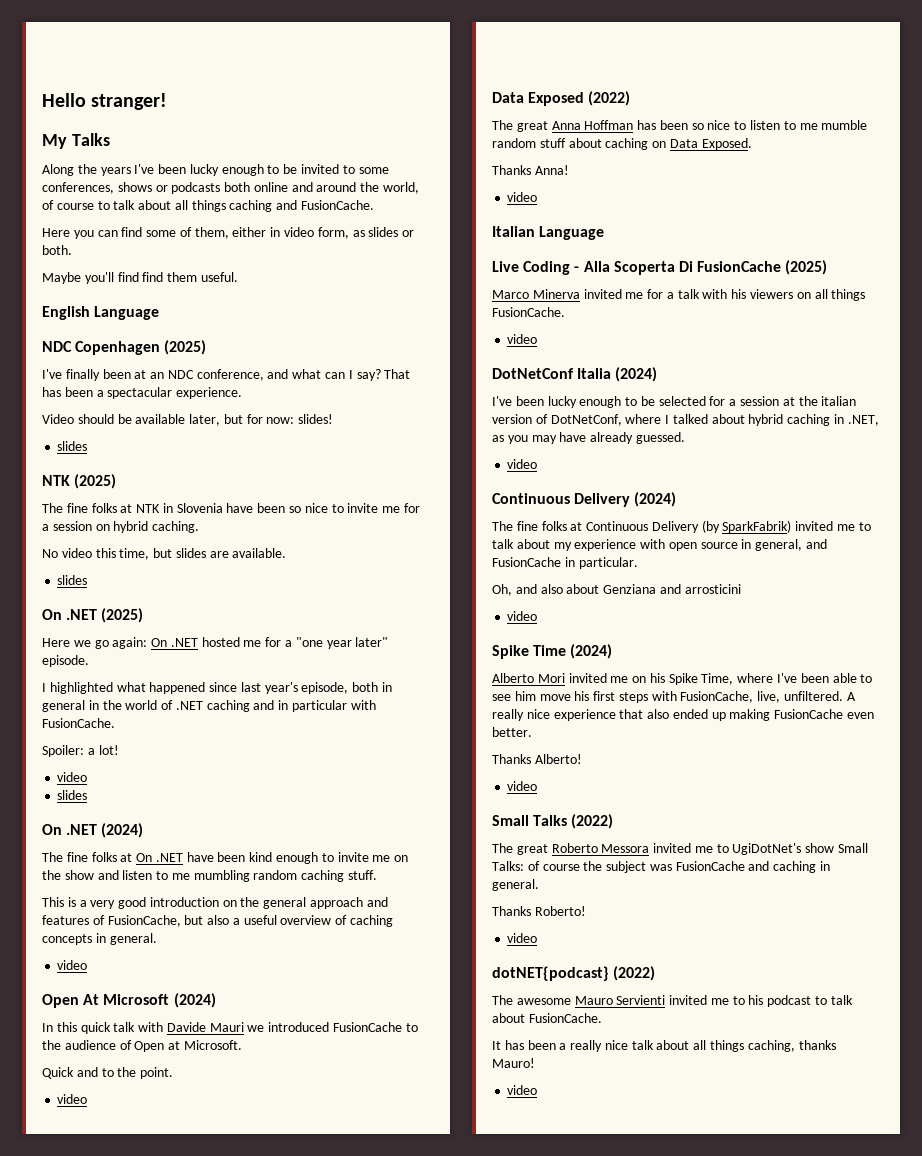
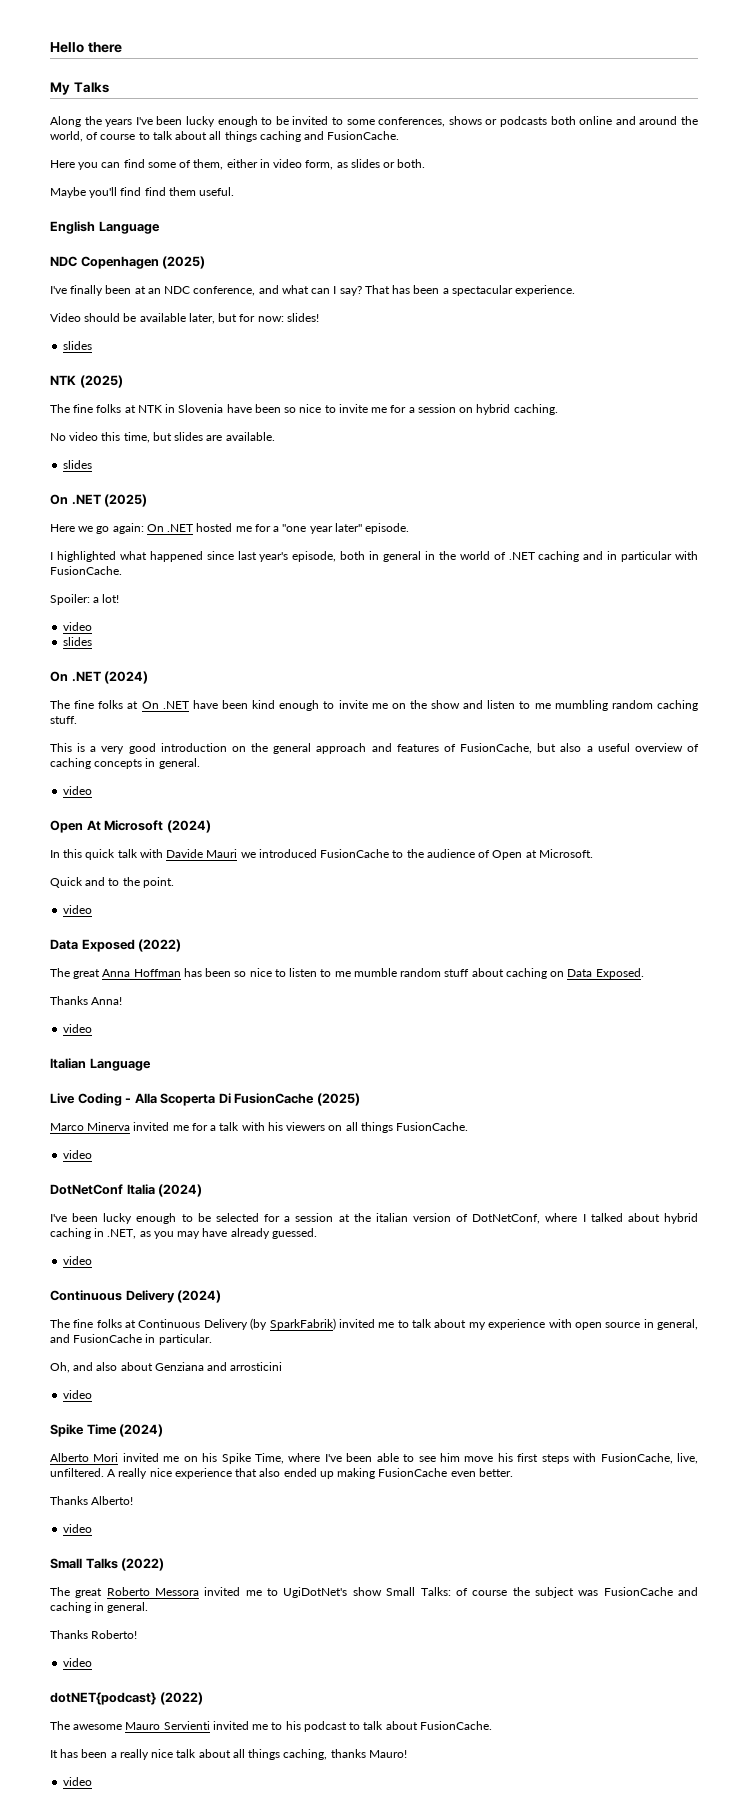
- Hello stranger!
+ Hello there

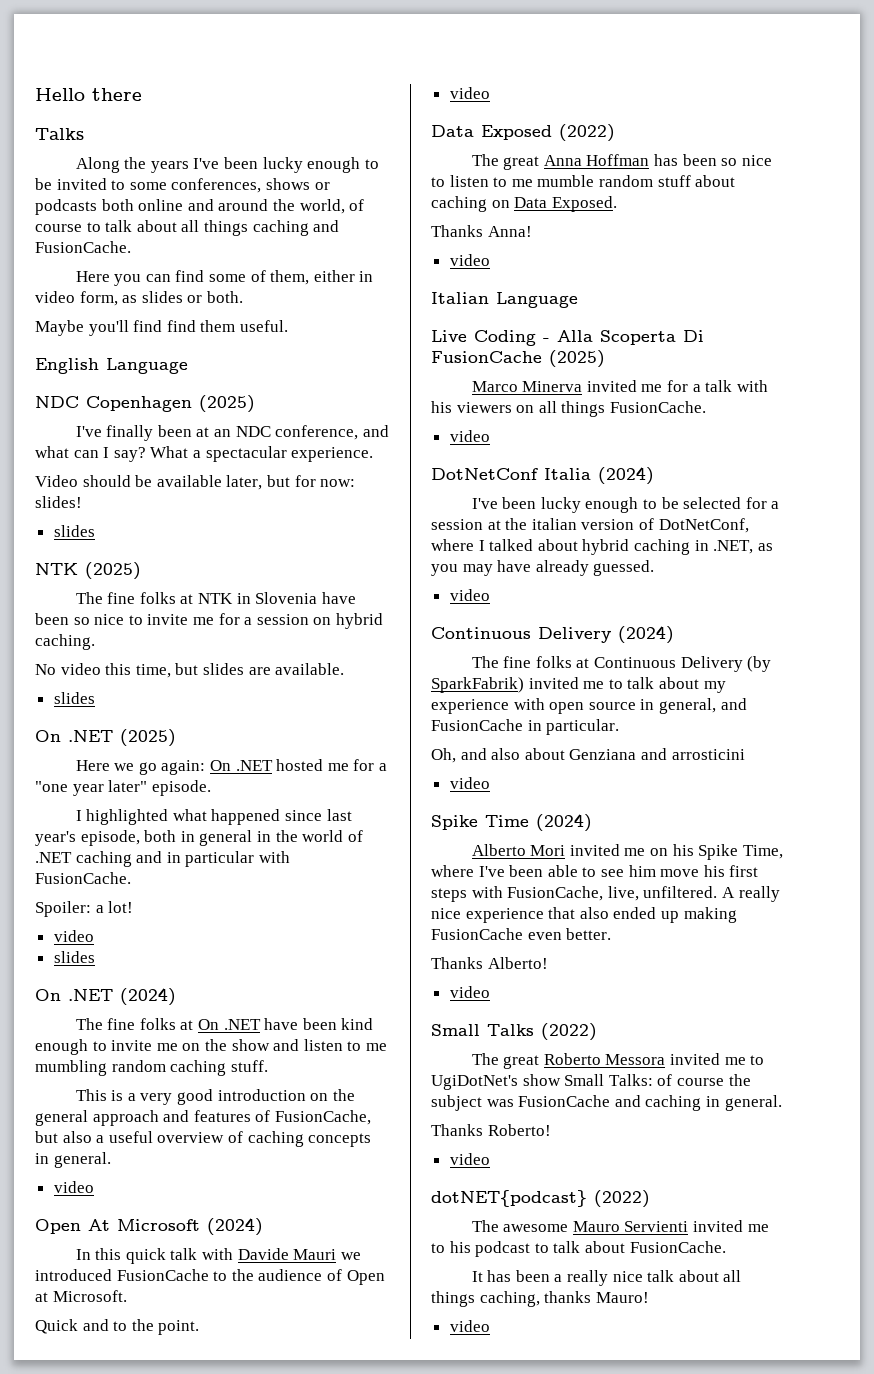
  Hello there
- My Talks
+ Talks
- That has been a spectacular experience.
+ What a spectacular experience.

